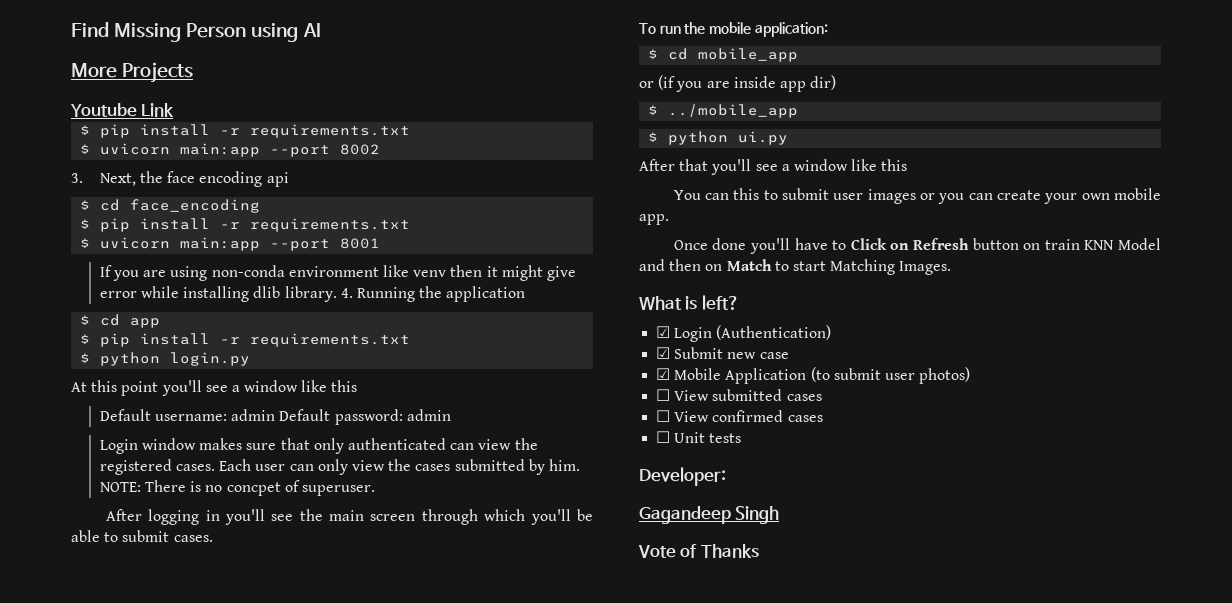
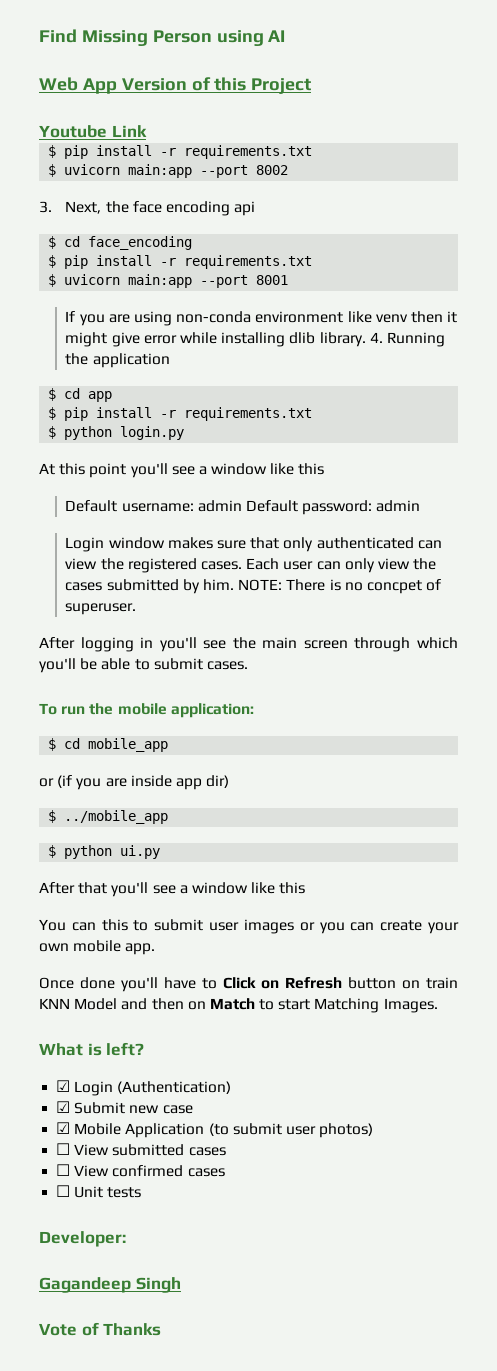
- More Projects
+ Web App Version of this Project

